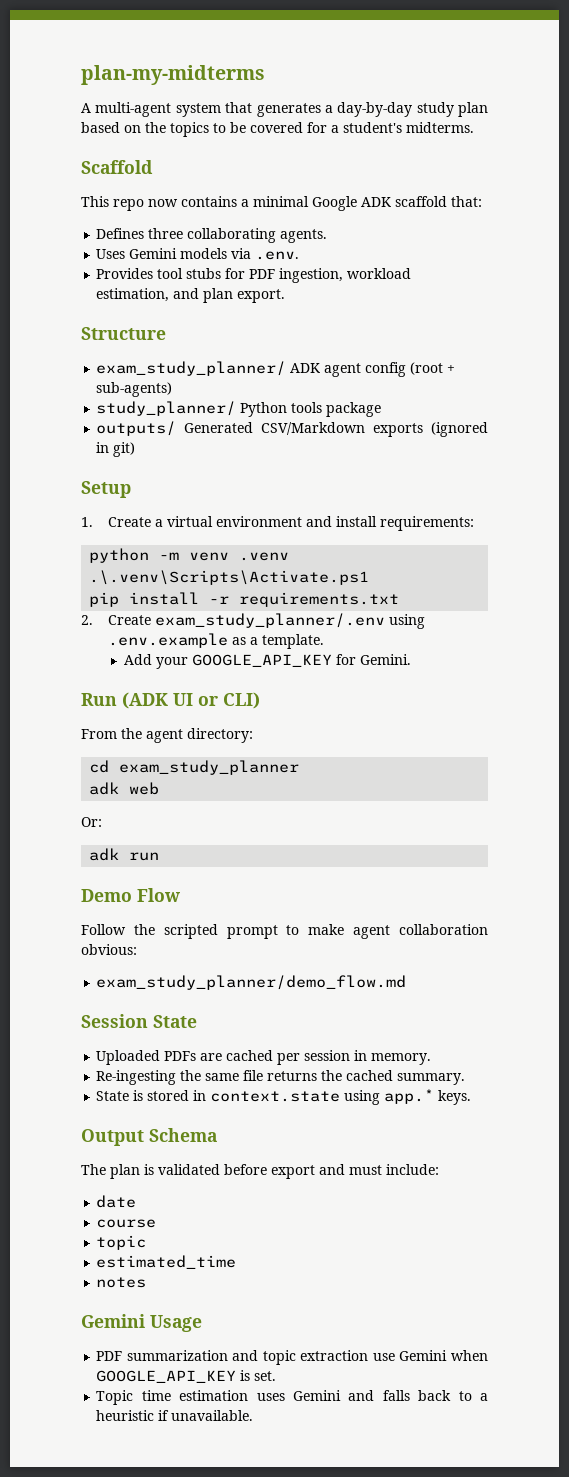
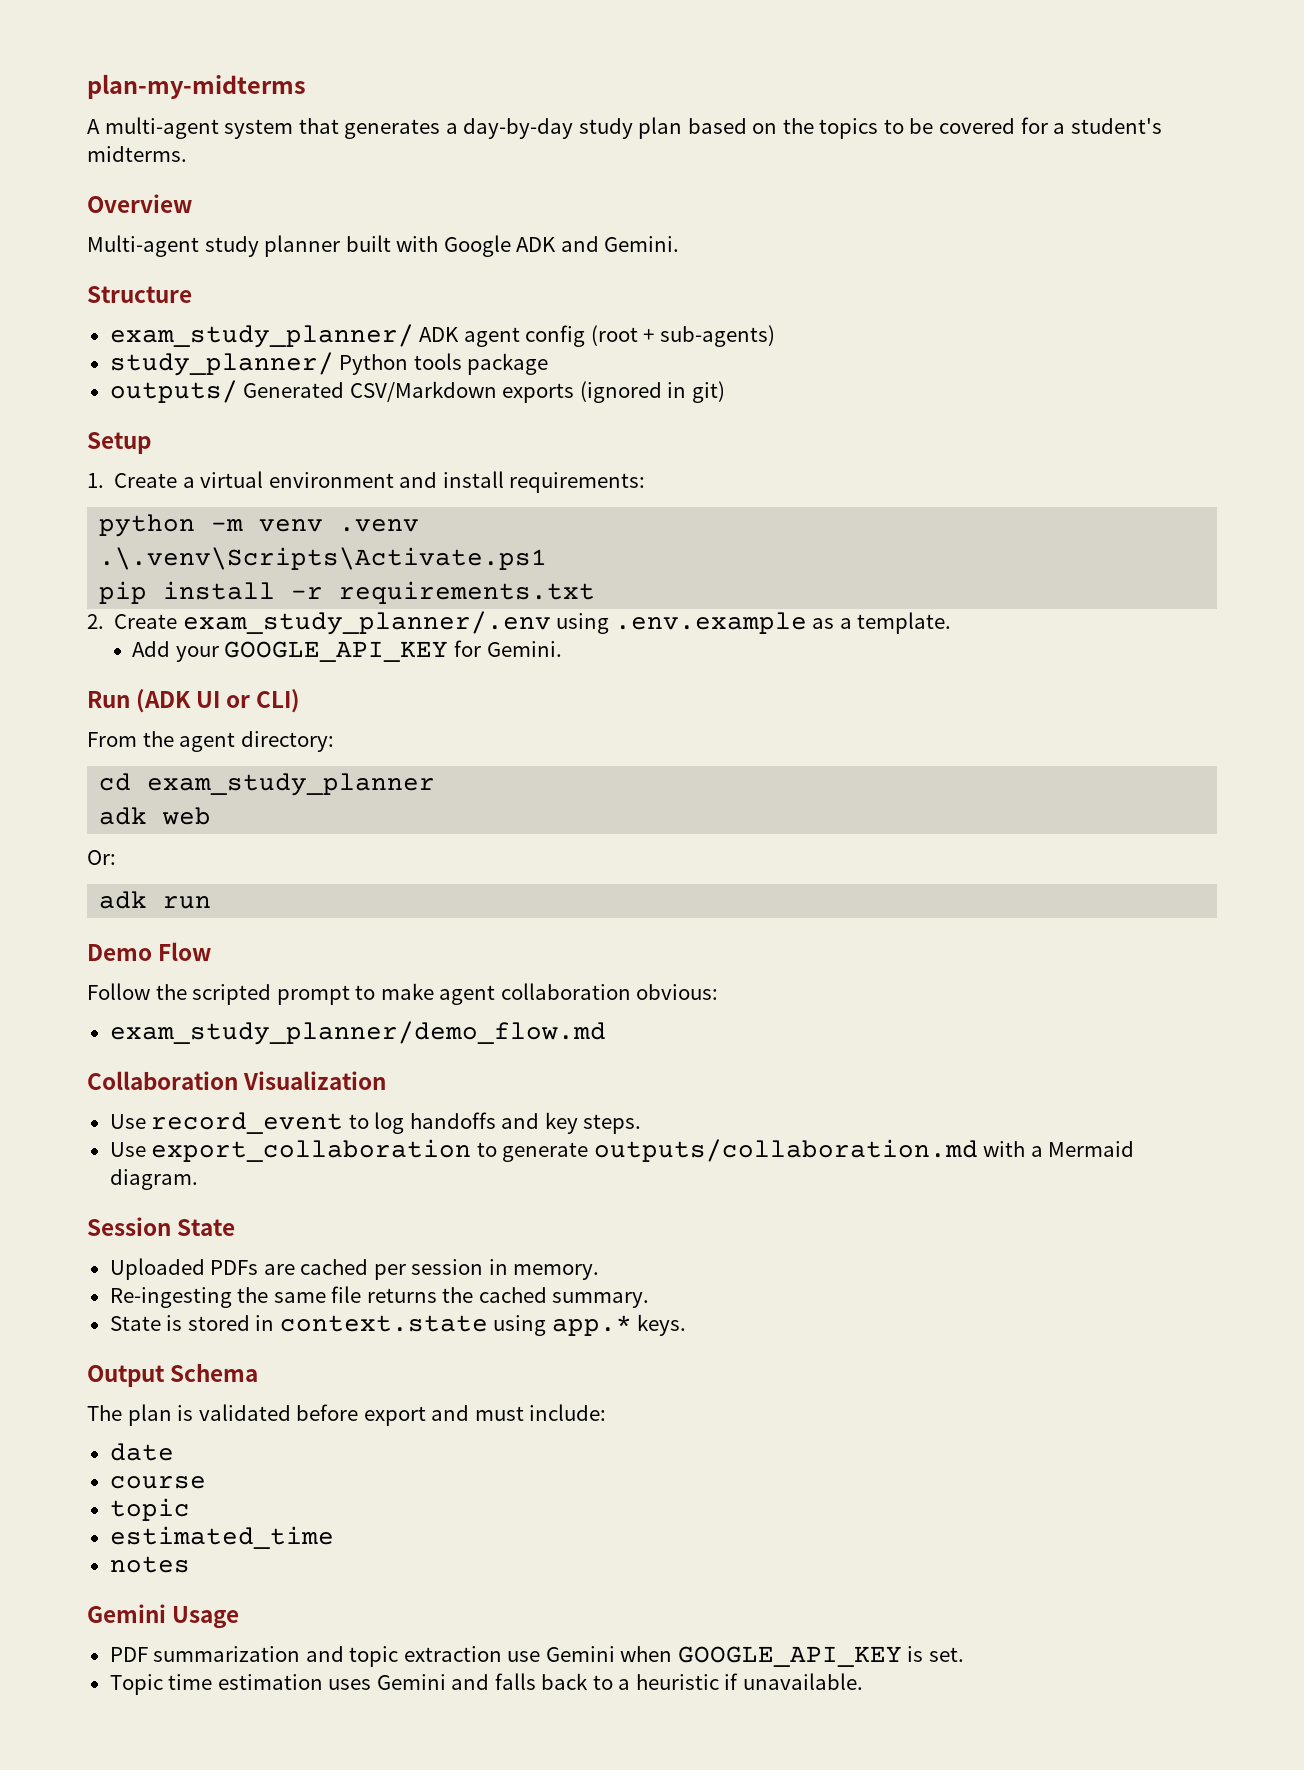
- Scaffold
- This repo now contains a minimal Google ADK scaffold that:
- Defines three collaborating agents.
- Uses Gemini models via .env.
- Provides tool stubs for PDF ingestion, workload estimation, and plan export.
+ Overview
+ Multi-agent study planner built with Google ADK and Gemini.
+ Collaboration Visualization
+ Use record_event to log handoffs and key steps.
+ Use export_collaboration to generate outputs/collaboration.md with a Mermaid diagram.

